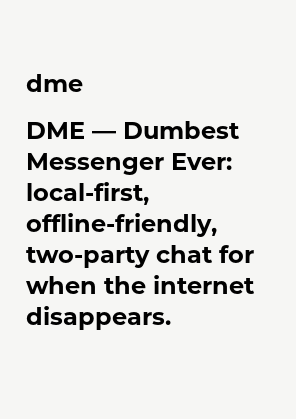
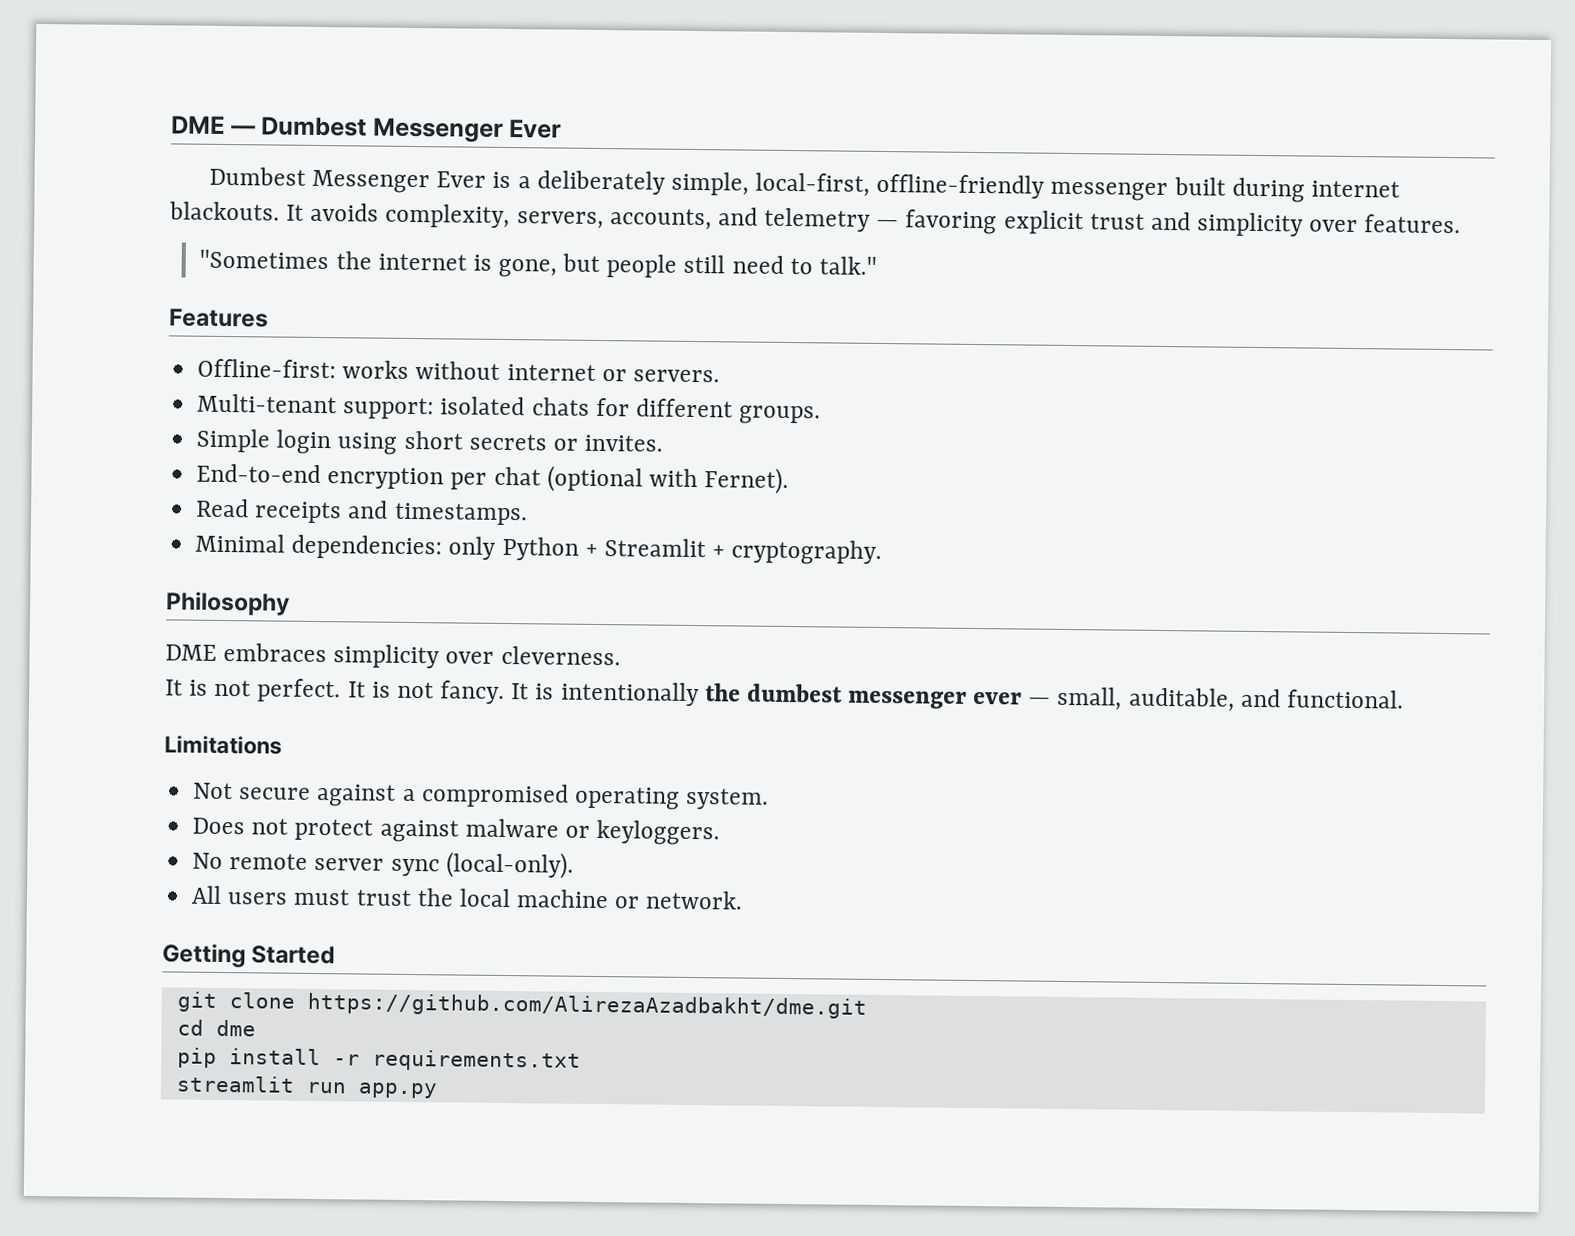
- dme
- DME — Dumbest Messenger Ever: local-first, offline-friendly, two-party chat for when the internet disappears.
+ DME — Dumbest Messenger Ever
+ Dumbest Messenger Ever is a deliberately simple, local-first, offline-friendly messenger built during internet blackouts. It avoids complexity, servers, accounts, and telemetry — favoring explicit trust and simplicity over features.
+ "Sometimes the internet is gone, but people still need to talk."
+ Features
+ Offline-first: works without internet or servers.
+ Multi-tenant support: isolated chats for different groups.
+ Simple login using short secrets or invites.
+ End-to-end encryption per chat (optional with Fernet).
+ Read receipts and timestamps.
+ Minimal dependencies: only Python + Streamlit + cryptography.
+ Philosophy
+ DME embraces simplicity over cleverness.
+ It is not perfect. It is not fancy. It is intentionally the dumbest messenger ever — small, auditable, and functional.
+ Limitations
+ Not secure against a compromised operating system.
+ Does not protect against malware or keyloggers.
+ No remote server sync (local-only).
+ All users must trust the local machine or network.
+ Getting Started
+ git clone https://github.com/AlirezaAzadbakht/dme.git
+ cd dme
+ pip install -r requirements.txt
+ streamlit run app.py

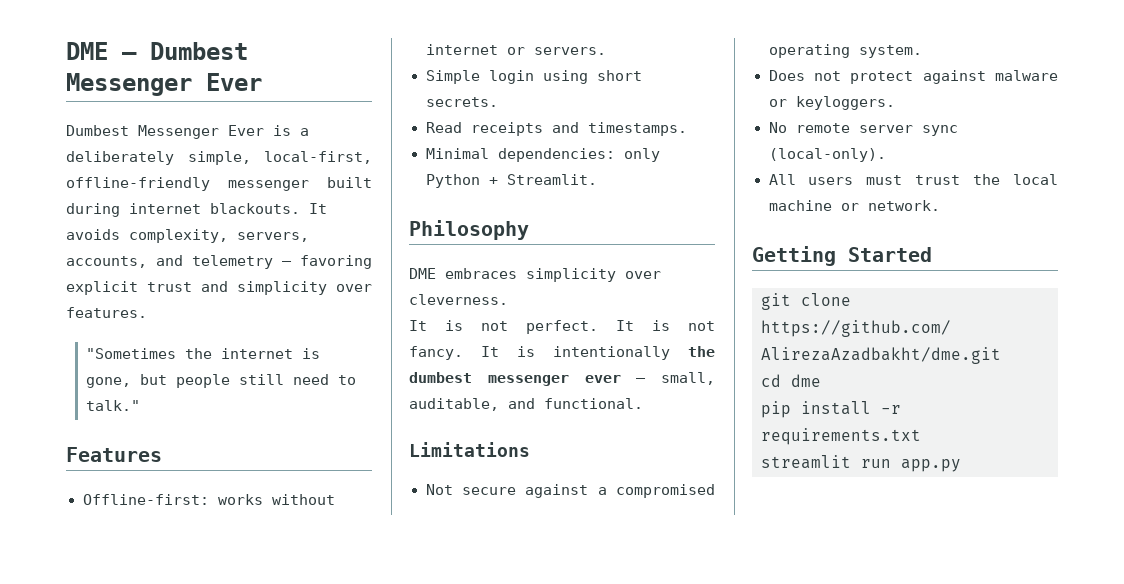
- Multi-tenant support: isolated chats for different groups.
- Simple login using short secrets or invites.
- End-to-end encryption per chat (optional with Fernet).
+ Simple login using short secrets.
- Minimal dependencies: only Python + Streamlit + cryptography.
+ Minimal dependencies: only Python + Streamlit.

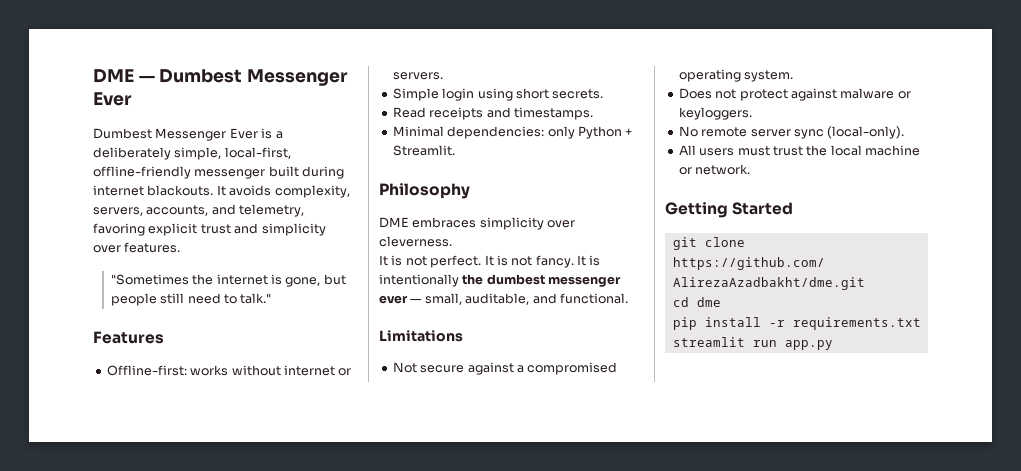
- It avoids complexity, servers, accounts, and telemetry — favoring explicit trust and simplicity over features.
+ It avoids complexity, servers, accounts, and telemetry, favoring explicit trust and simplicity over features.

